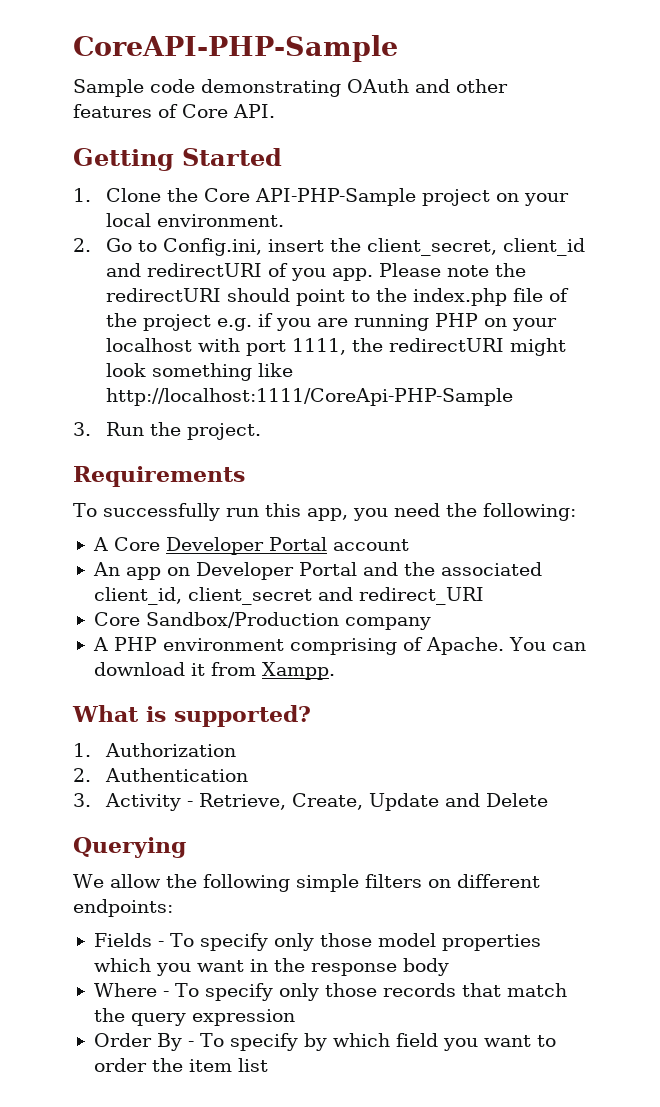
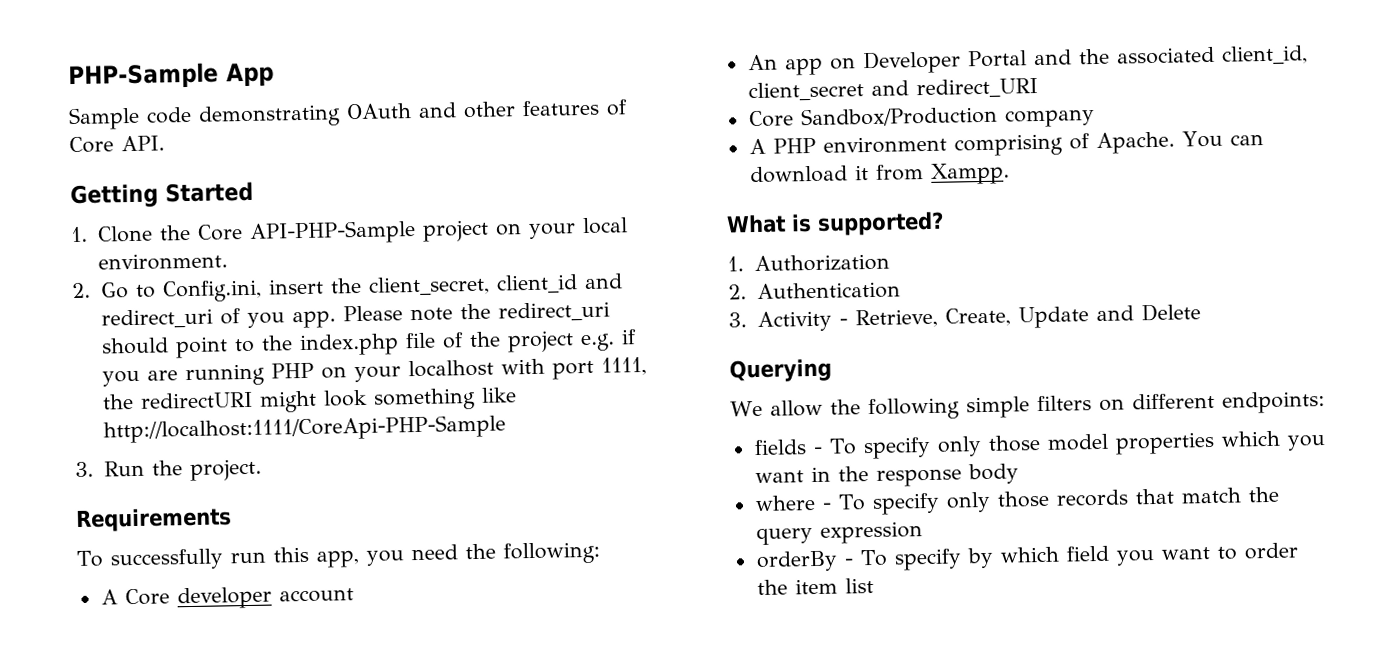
- CoreAPI-PHP-Sample
+ PHP-Sample App
- 2. Go to Config.ini, insert the client_secret, client_id and redirectURI of you app.
+ 2. Go to Config.ini, insert the client_secret, client_id and redirect_uri of you app.
- Please note the redirectURI should point to the index.php file of the project e.g. if you are running PHP on your localhost with port 1111, the redirectURI might look something like http://localhost:1111/CoreApi-PHP-Sample
+ Please note the redirect_uri should point to the index.php file of the project e.g. if you are running PHP on your localhost with port 1111, the redirectURI might look something like http://localhost:1111/CoreApi-PHP-Sample
- A Core Developer Portal account
+ A Core developer account
- Fields - To specify only those model properties which you want in the response body
+ fields - To specify only those model properties which you want in the response body
- Where - To specify only those records that match the query expression
+ where - To specify only those records that match the query expression
- Order By - To specify by which field you want to order the item list
+ orderBy - To specify by which field you want to order the item list

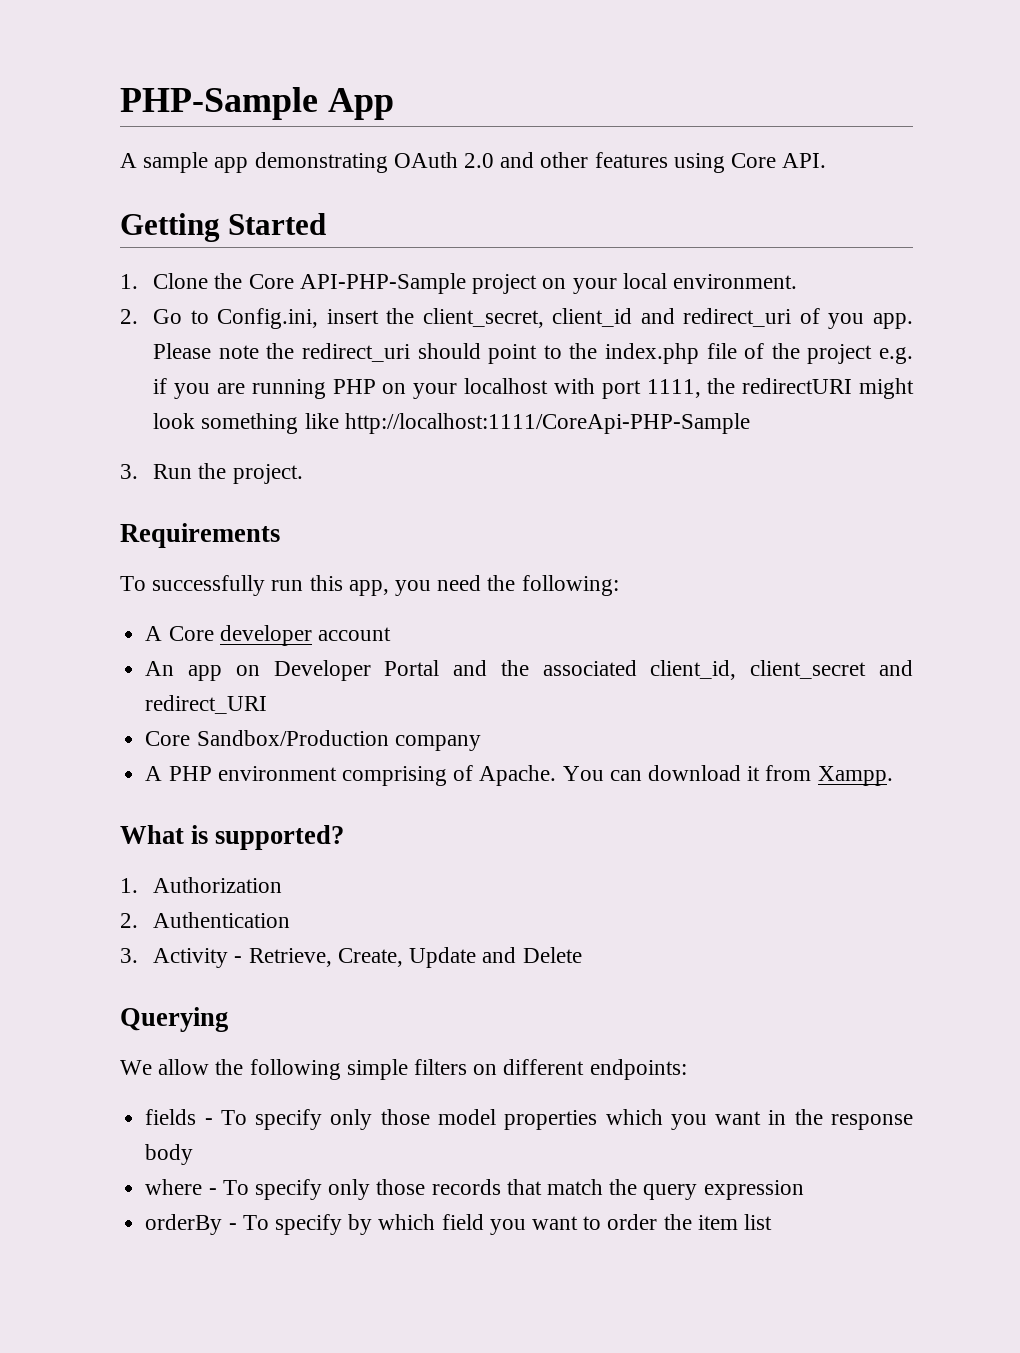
- Sample code demonstrating OAuth and other features of Core API.
+ A sample app demonstrating OAuth 2.0 and other features using Core API.

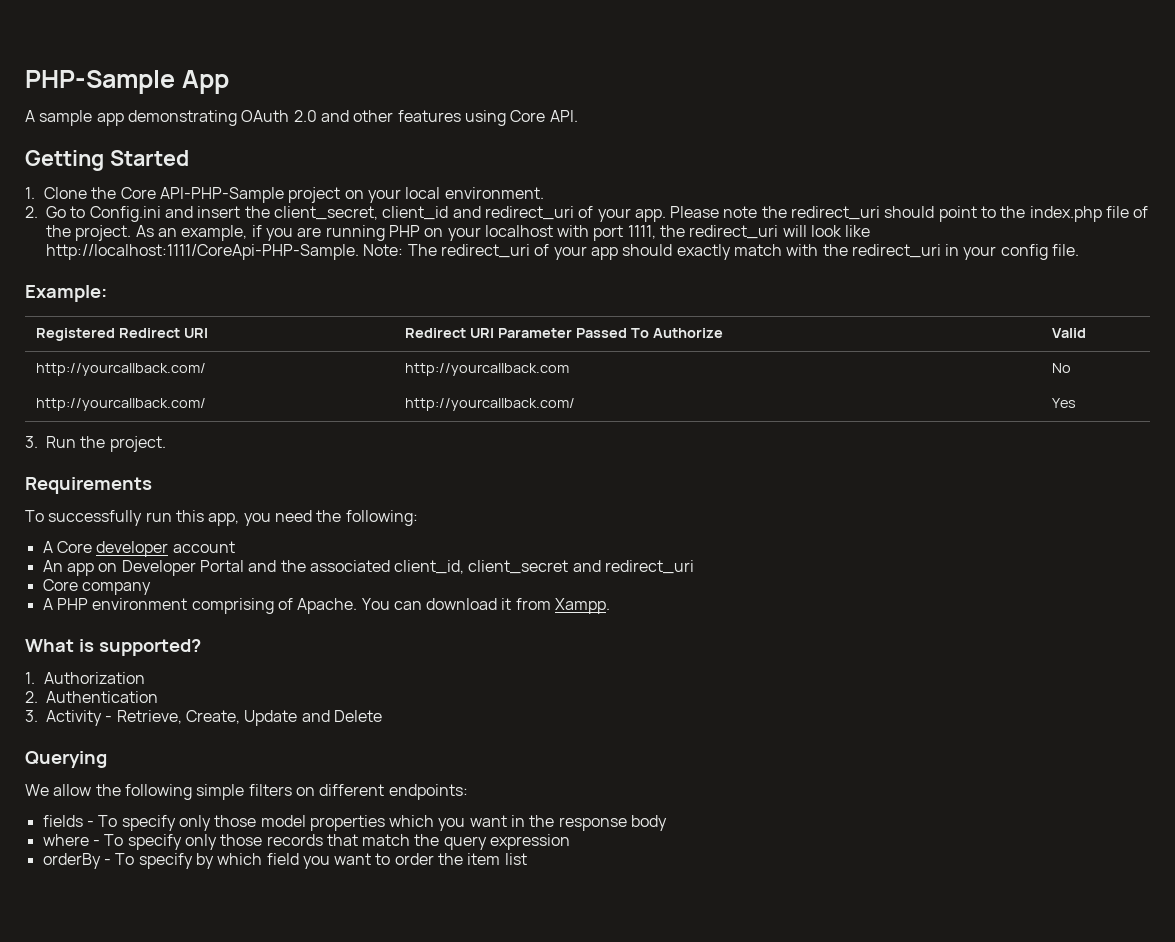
- 2. Go to Config.ini, insert the client_secret, client_id and redirect_uri of you app.
+ 2. Go to Config.ini and insert the client_secret, client_id and redirect_uri of your app.
- Please note the redirect_uri should point to the index.php file of the project e.g. if you are running PHP on your localhost with port 1111, the redirectURI might look something like http://localhost:1111/CoreApi-PHP-Sample
+ Please note the redirect_uri should point to the index.php file of the project. As an example, if you are running PHP on your localhost with port 1111, the redirect_uri will look like http://localhost:1111/CoreApi-PHP-Sample. Note: The redirect_uri of your app should exactly match with the redirect_uri in your config file.
+ Example:
+ Registered Redirect URI | Redirect URI Parameter Passed To Authorize | Valid
+ http://yourcallback.com/ | http://yourcallback.com | No
+ http://yourcallback.com/ | http://yourcallback.com/ | Yes
- An app on Developer Portal and the associated client_id, client_secret and redirect_URI
- Core Sandbox/Production company
+ An app on Developer Portal and the associated client_id, client_secret and redirect_uri
+ Core company

